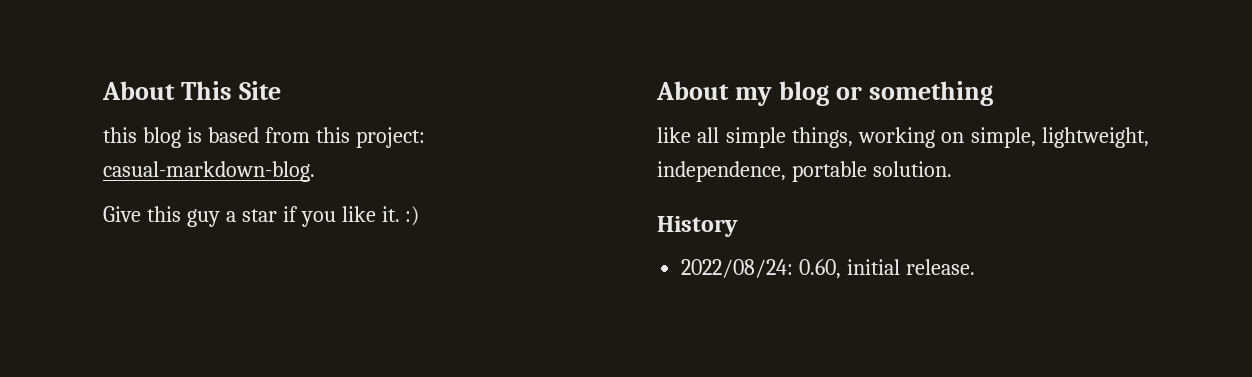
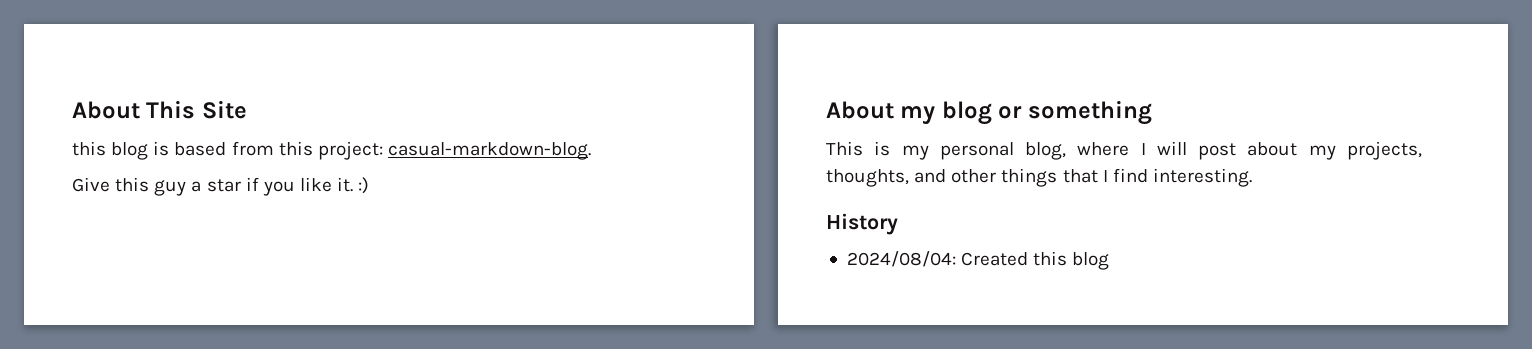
- like all simple things, working on simple, lightweight, independence, portable solution.
+ This is my personal blog, where I will post about my projects, thoughts, and other things that I find interesting.
  History
- 2022/08/24: 0.60, initial release.
+ 2024/08/04: Created this blog

